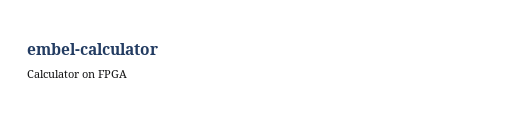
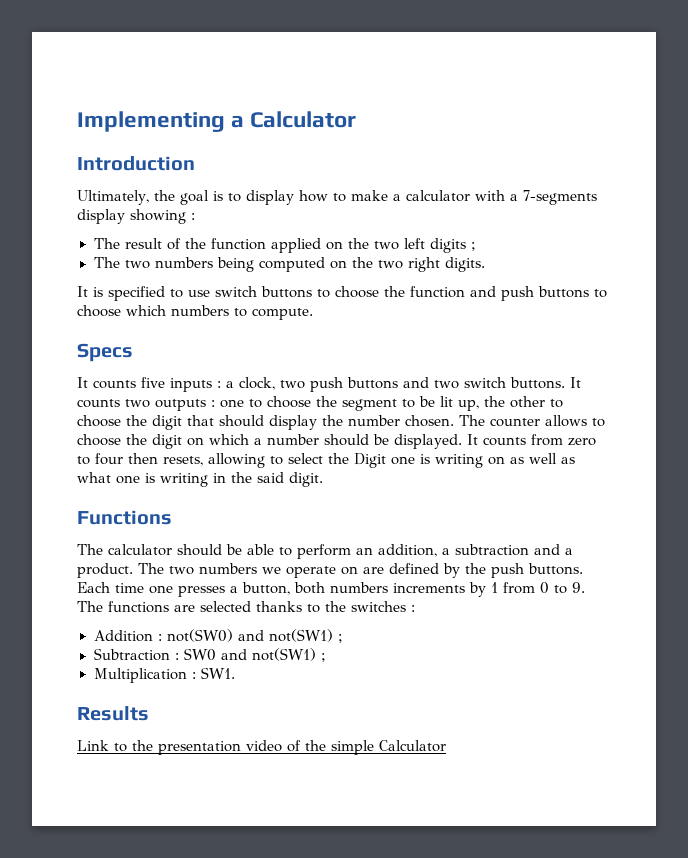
- embel-calculator
- Calculator on FPGA
+ Implementing a Calculator
+ Introduction
+ Ultimately, the goal is to display how to make a calculator with a 7-segments display showing :
+ The result of the function applied on the two left digits ;
+ The two numbers being computed on the two right digits.
+ It is specified to use switch buttons to choose the function and push buttons to choose which numbers to compute.
+ Specs
+ It counts five inputs : a clock, two push buttons and two switch buttons. It counts two outputs : one to choose the segment to be lit up, the other to choose the digit that should display the number chosen. The counter allows to choose the digit on which a number should be displayed. It counts from zero to four then resets, allowing to select the Digit one is writing on as well as what one is writing in the said digit.
+ Functions
+ The calculator should be able to perform an addition, a subtraction and a product. The two numbers we operate on are defined by the push buttons. Each time one presses a button, both numbers increments by 1 from 0 to 9. The functions are selected thanks to the switches :
+ Addition : not(SW0) and not(SW1) ;
+ Subtraction : SW0 and not(SW1) ;
+ Multiplication : SW1.
+ Results
+ Link to the presentation video of the simple Calculator

